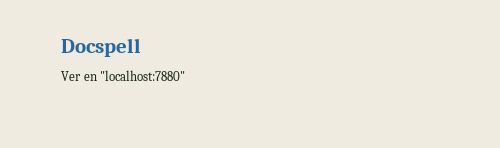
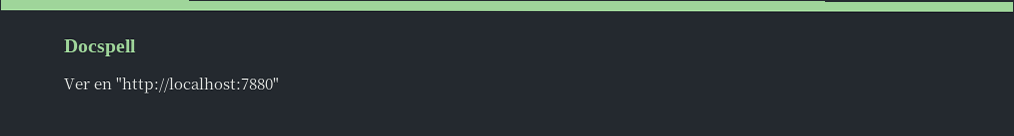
- Ver en "localhost:7880"
+ Ver en "http://localhost:7880"

